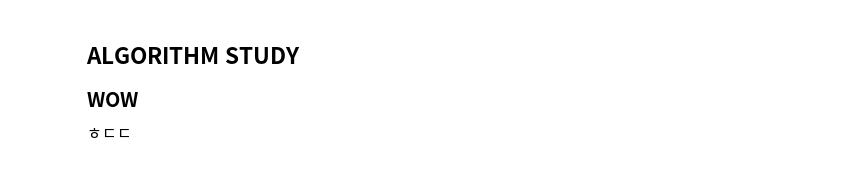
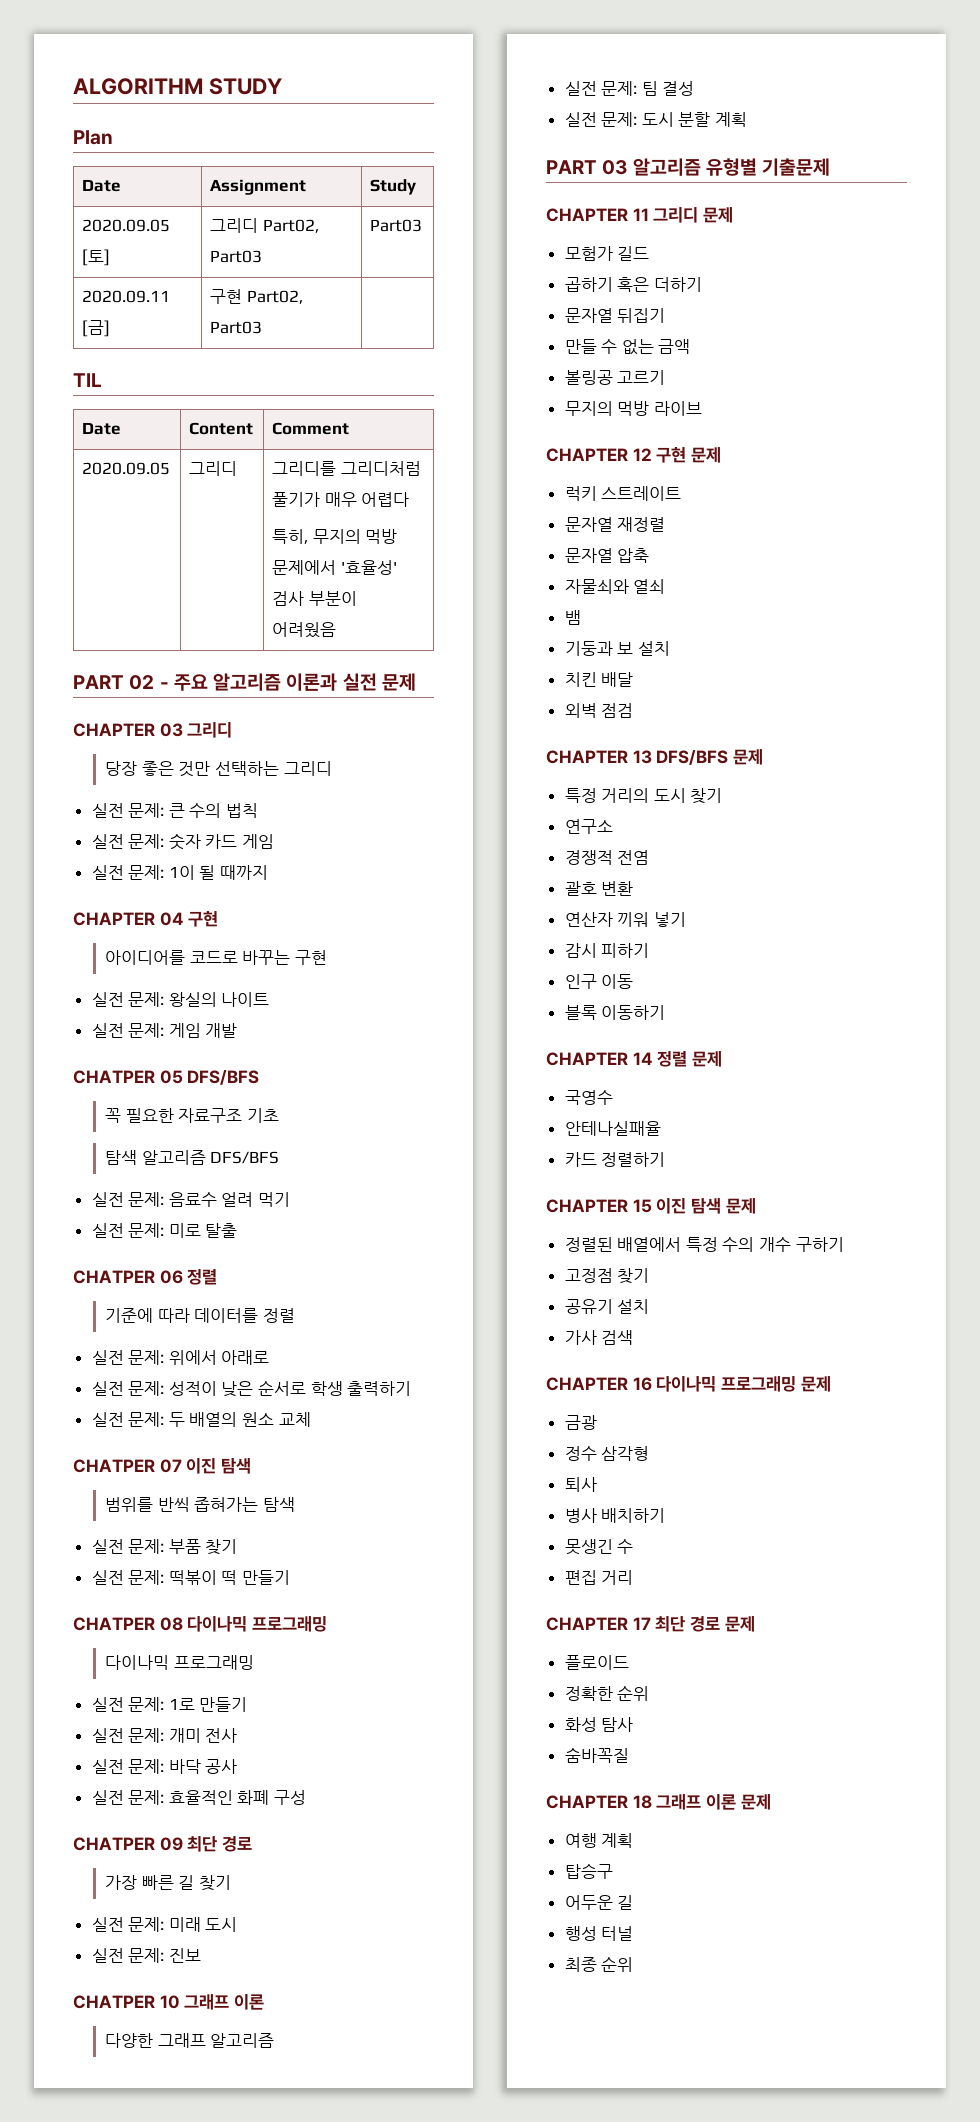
- WOW
- ㅎㄷㄷ
+ Plan
+ Date | Assignment | Study
+ 2020.09.05 [토] | 그리디 Part02, Part03 | Part03
+ 2020.09.11 [금] | 구현 Part02, Part03 |
+ TIL
+ Date | Content | Comment
+ 2020.09.05 | 그리디 | 그리디를 그리디처럼 풀기가 매우 어렵다
+ 특히, 무지의 먹방 문제에서 '효율성' 검사 부분이 어려웠음
+ PART 02 - 주요 알고리즘 이론과 실전 문제
+ CHAPTER 03 그리디
+ 당장 좋은 것만 선택하는 그리디
+ 실전 문제: 큰 수의 법칙
+ 실전 문제: 숫자 카드 게임
+ 실전 문제: 1이 될 때까지
+ CHAPTER 04 구현
+ 아이디어를 코드로 바꾸는 구현
+ 실전 문제: 왕실의 나이트
+ 실전 문제: 게임 개발
+ CHATPER 05 DFS/BFS
+ 꼭 필요한 자료구조 기초
+ 탐색 알고리즘 DFS/BFS
+ 실전 문제: 음료수 얼려 먹기
+ 실전 문제: 미로 탈출
+ CHATPER 06 정렬
+ 기준에 따라 데이터를 정렬
+ 실전 문제: 위에서 아래로
+ 실전 문제: 성적이 낮은 순서로 학생 출력하기
+ 실전 문제: 두 배열의 원소 교체
+ CHATPER 07 이진 탐색
+ 범위를 반씩 좁혀가는 탐색
+ 실전 문제: 부품 찾기
+ 실전 문제: 떡볶이 떡 만들기
+ CHATPER 08 다이나믹 프로그래밍
+ 다이나믹 프로그래밍
+ 실전 문제: 1로 만들기
+ 실전 문제: 개미 전사
+ 실전 문제: 바닥 공사
+ 실전 문제: 효율적인 화폐 구성
+ CHATPER 09 최단 경로
+ 가장 빠른 길 찾기
+ 실전 문제: 미래 도시
+ 실전 문제: 진보
+ CHATPER 10 그래프 이론
+ 다양한 그래프 알고리즘
+ 실전 문제: 팀 결성
+ 실전 문제: 도시 분할 계획
+ PART 03 알고리즘 유형별 기출문제
+ CHAPTER 11 그리디 문제
+ 모험가 길드
+ 곱하기 혹은 더하기
+ 문자열 뒤집기
+ 만들 수 없는 금액
+ 볼링공 고르기
+ 무지의 먹방 라이브
+ CHAPTER 12 구현 문제
+ 럭키 스트레이트
+ 문자열 재정렬
+ 문자열 압축
+ 자물쇠와 열쇠
+ 뱀
+ 기둥과 보 설치
+ 치킨 배달
+ 외벽 점검
+ CHAPTER 13 DFS/BFS 문제
+ 특정 거리의 도시 찾기
+ 연구소
+ 경쟁적 전염
+ 괄호 변환
+ 연산자 끼워 넣기
+ 감시 피하기
+ 인구 이동
+ 블록 이동하기
+ CHAPTER 14 정렬 문제
+ 국영수
+ 안테나실패율
+ 카드 정렬하기
+ CHAPTER 15 이진 탐색 문제
+ 정렬된 배열에서 특정 수의 개수 구하기
+ 고정점 찾기
+ 공유기 설치
+ 가사 검색
+ CHAPTER 16 다이나믹 프로그래밍 문제
+ 금광
+ 정수 삼각형
+ 퇴사
+ 병사 배치하기
+ 못생긴 수
+ 편집 거리
+ CHAPTER 17 최단 경로 문제
+ 플로이드
+ 정확한 순위
+ 화성 탐사
+ 숨바꼭질
+ CHAPTER 18 그래프 이론 문제
+ 여행 계획
+ 탑승구
+ 어두운 길
+ 행성 터널
+ 최종 순위

